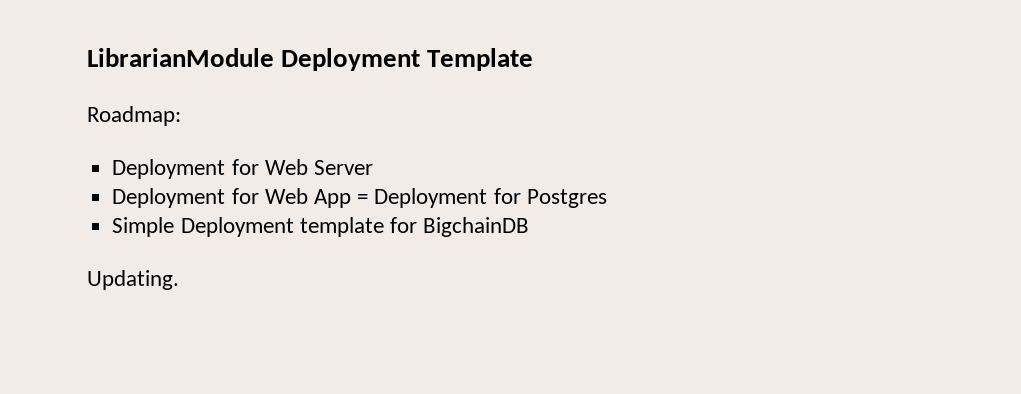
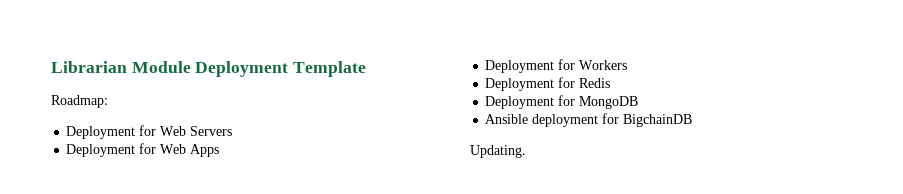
- LibrarianModule Deployment Template
+ Librarian Module Deployment Template
- Deployment for Web Server
- Deployment for Web App = Deployment for Postgres
- Simple Deployment template for BigchainDB
+ Deployment for Web Servers
+ Deployment for Web Apps
+ Deployment for Workers
+ Deployment for Redis
+ Deployment for MongoDB
+ Ansible deployment for BigchainDB

